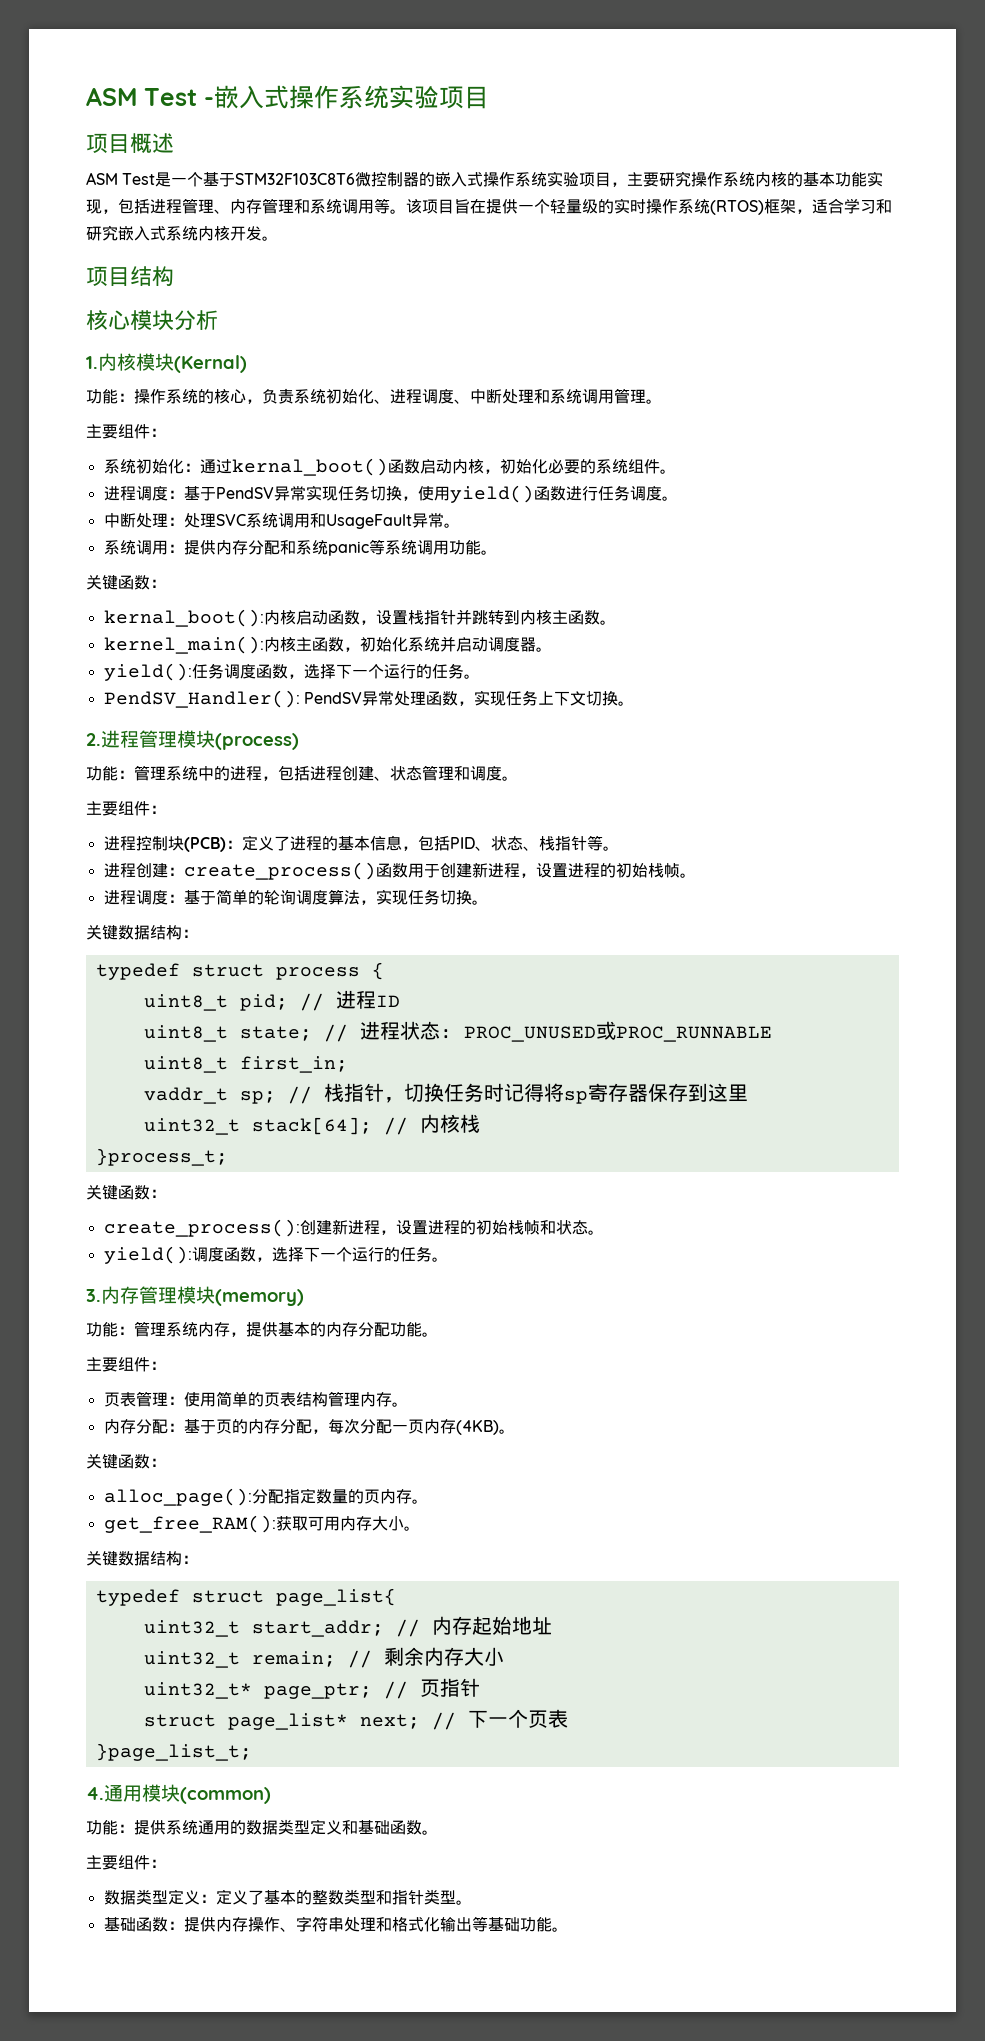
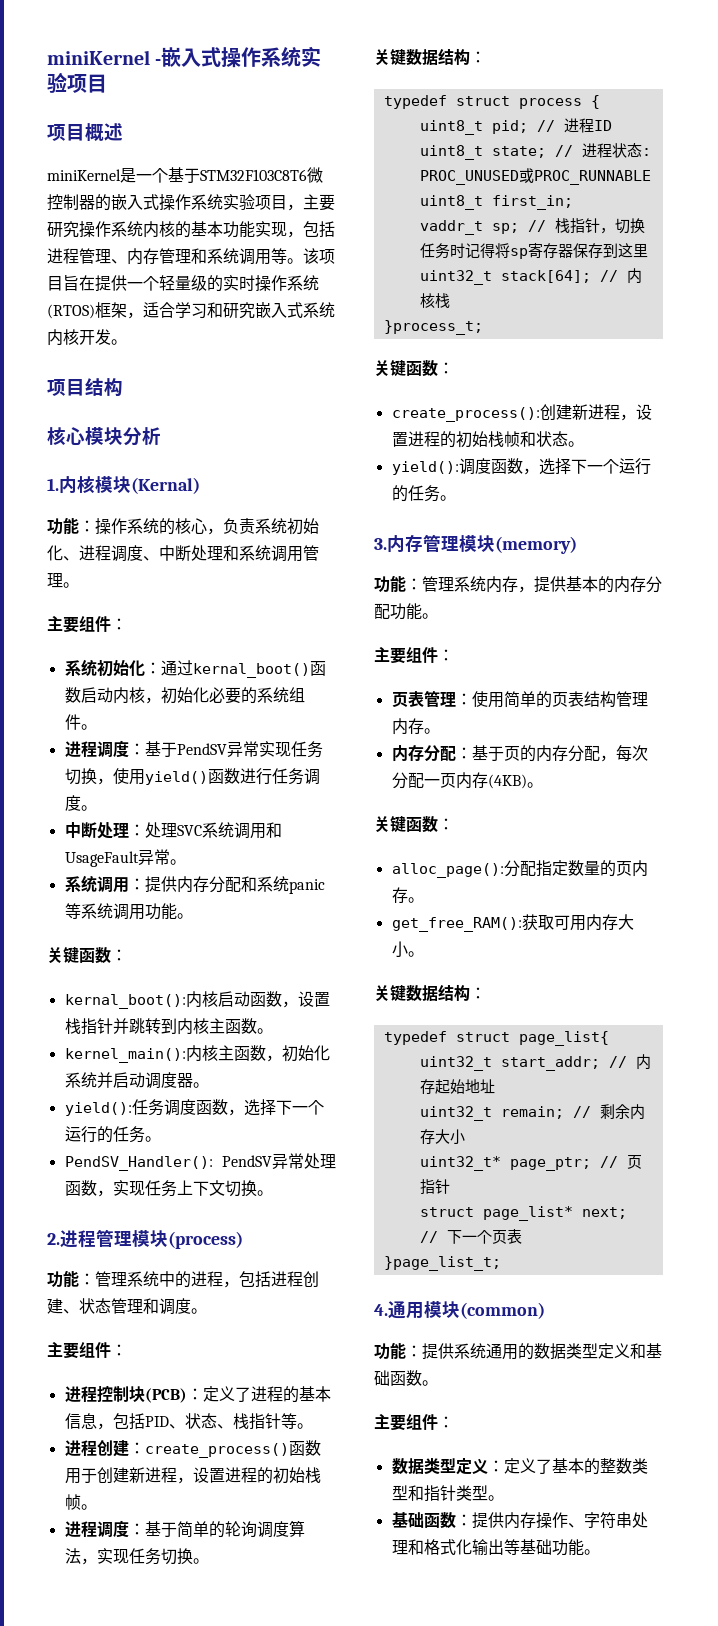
- ASM Test -嵌入式操作系统实验项目
+ miniKernel -嵌入式操作系统实验项目
- ASM Test是一个基于STM32F103C8T6微控制器的嵌入式操作系统实验项目，主要研究操作系统内核的基本功能实现，包括进程管理、内存管理和系统调用等。
+ miniKernel是一个基于STM32F103C8T6微控制器的嵌入式操作系统实验项目，主要研究操作系统内核的基本功能实现，包括进程管理、内存管理和系统调用等。

